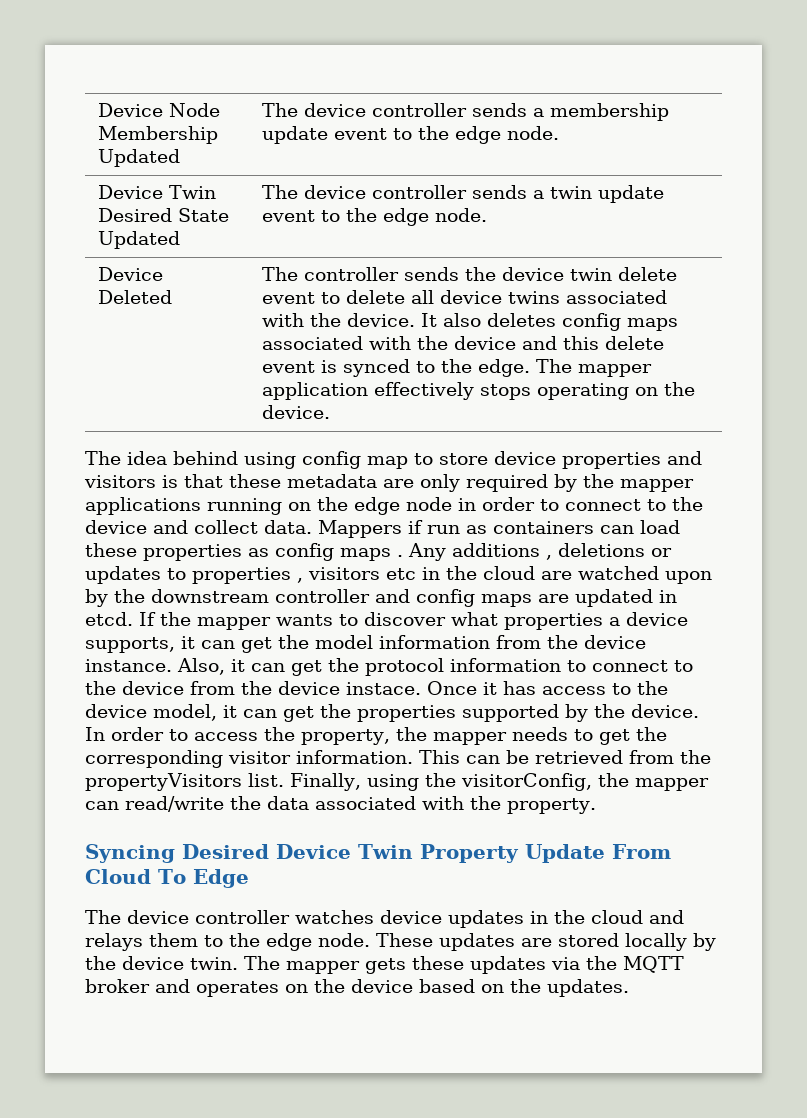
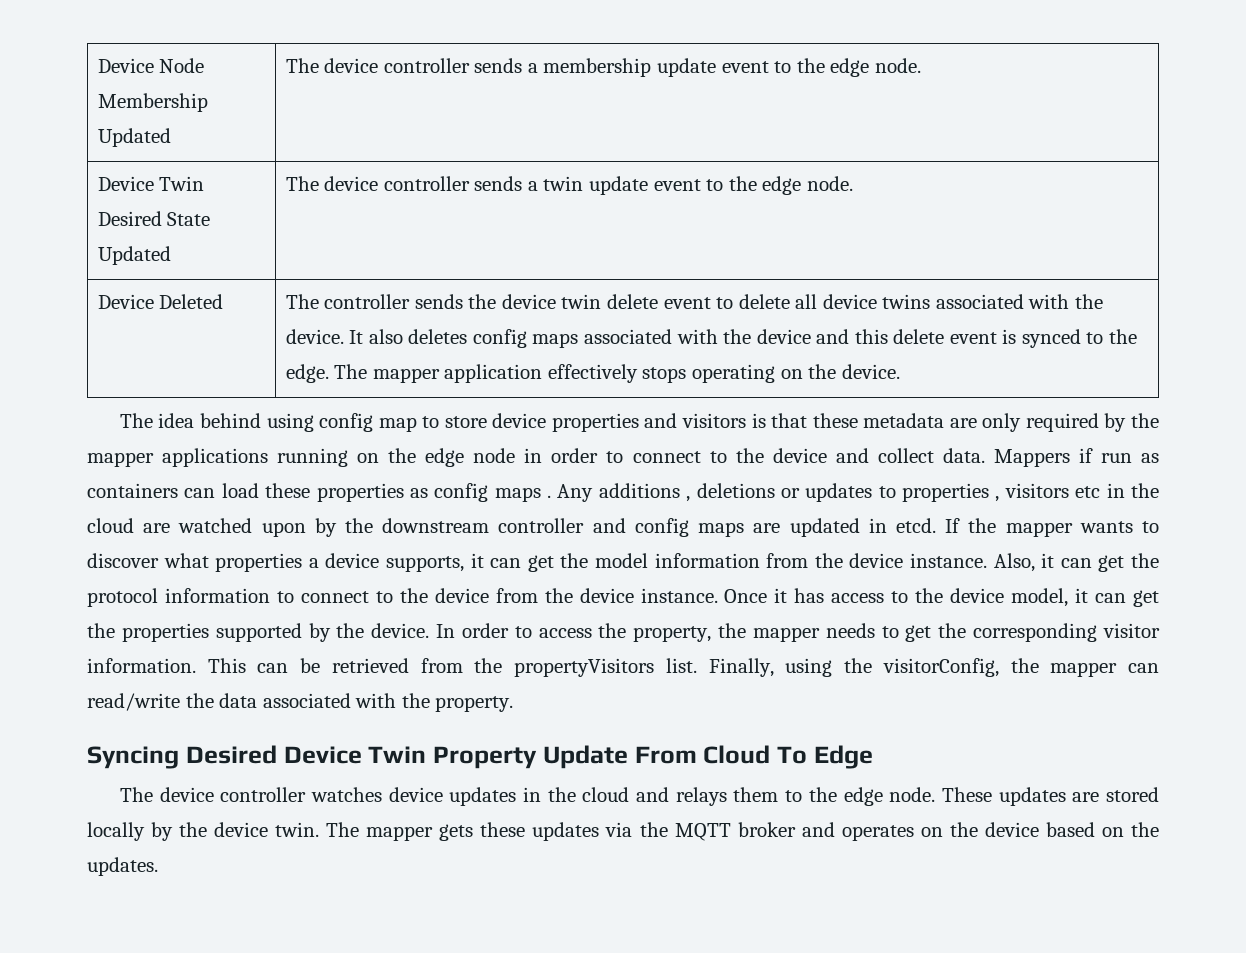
- Also, it can get the protocol information to connect to the device from the device instace.
+ Also, it can get the protocol information to connect to the device from the device instance.

